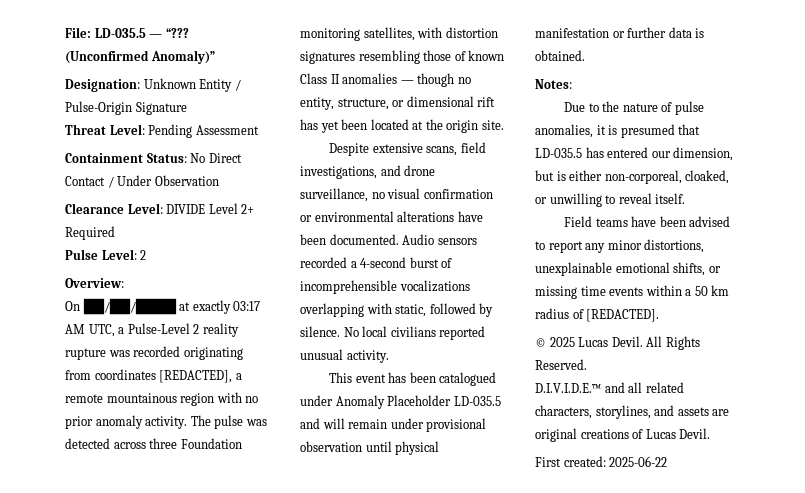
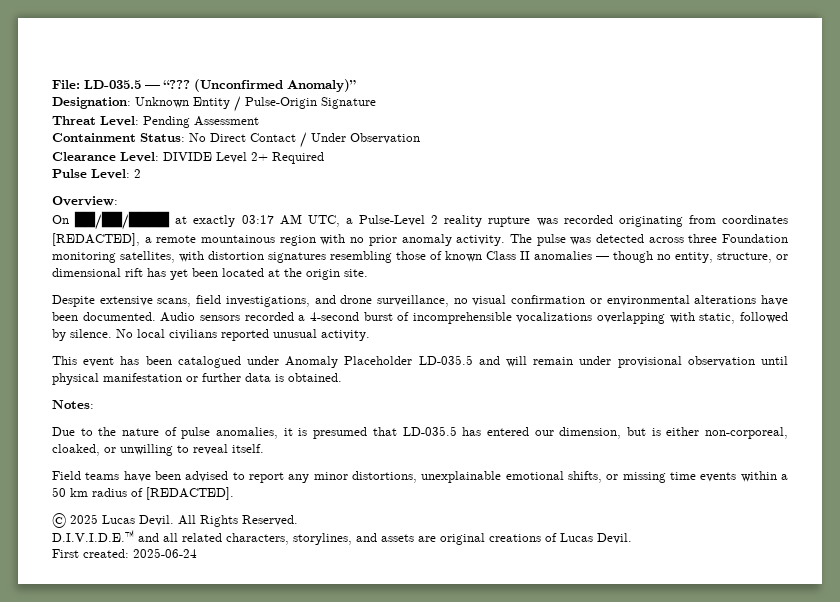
- First created: 2025-06-22
+ First created: 2025-06-24

